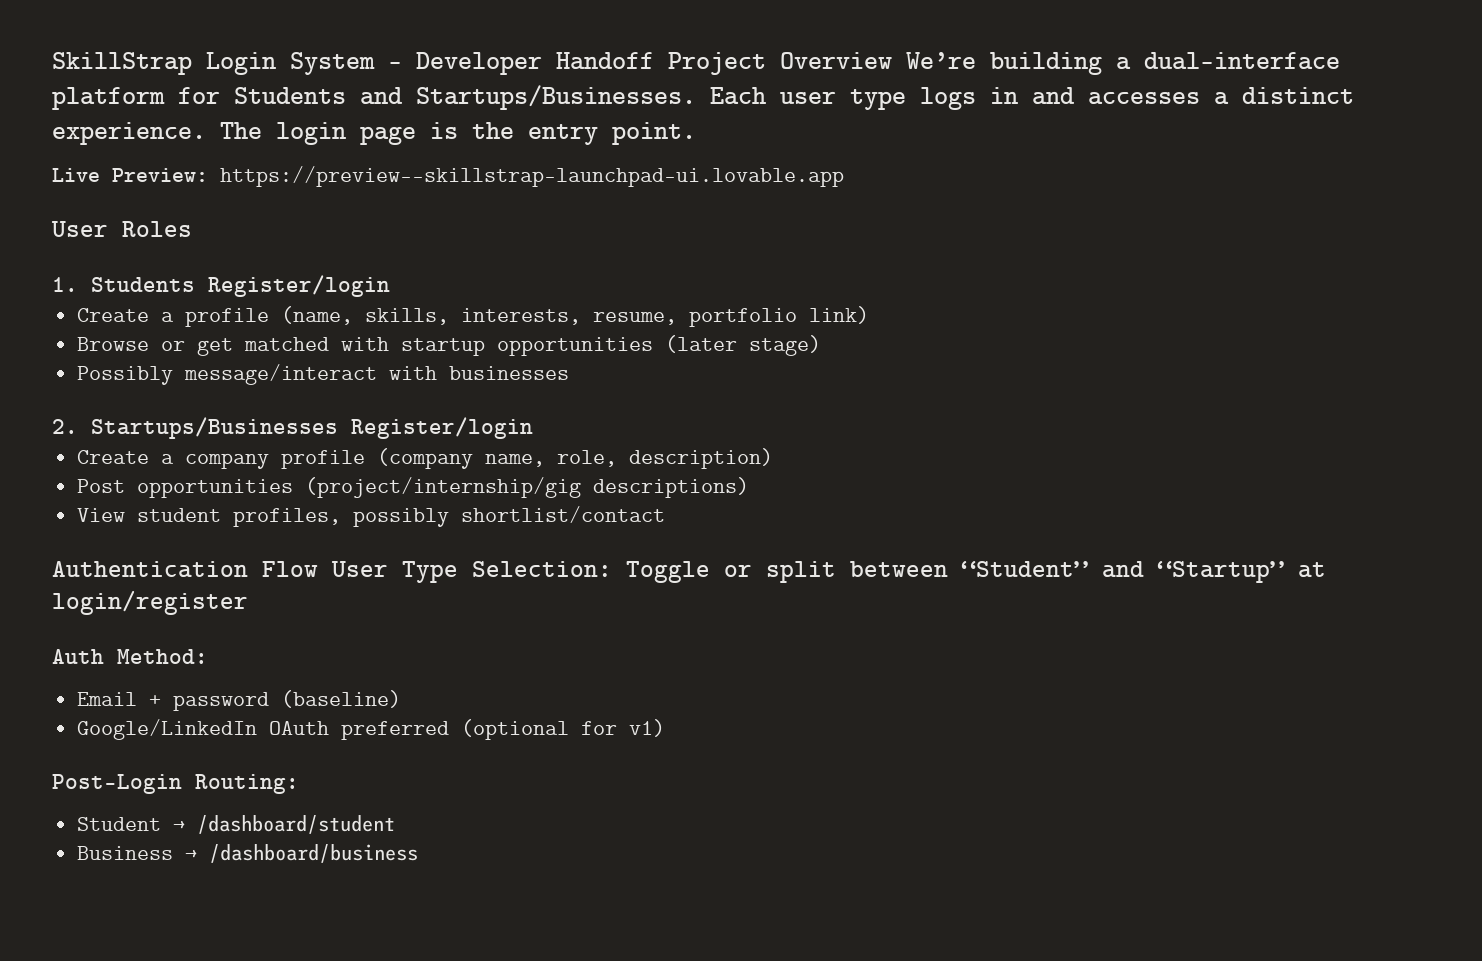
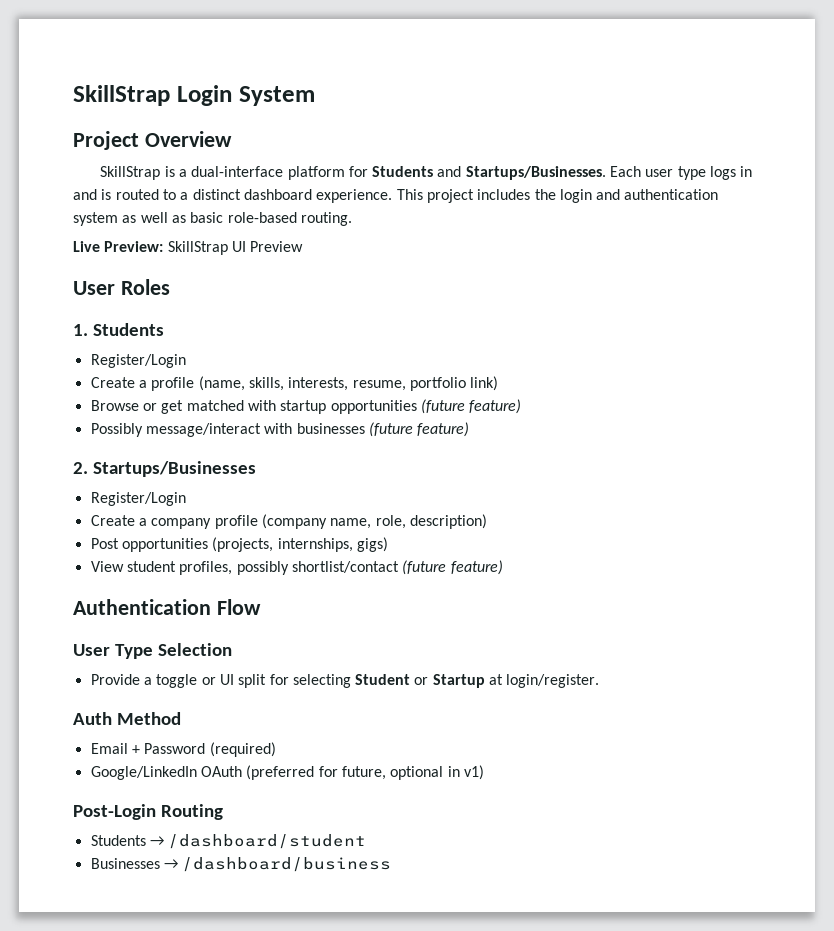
- SkillStrap Login System — Developer Handoff Project Overview We’re building a dual-interface platform for Students and Startups/Businesses.
+ SkillStrap Login System
+ Project Overview
+ SkillStrap is a dual-interface platform for Students and Startups/Businesses.
- Each user type logs in and accesses a distinct experience. The login page is the entry point.
+ Each user type logs in and is routed to a distinct dashboard experience. This project includes the login and authentication system as well as basic role-based routing.
- Live Preview: https://preview--skillstrap-launchpad-ui.lovable.app
+ Live Preview: SkillStrap UI Preview
- 1. Students Register/login
+ 1. Students
+ Register/Login
- Browse or get matched with startup opportunities (later stage)
+ Browse or get matched with startup opportunities (future feature)
- Possibly message/interact with businesses
+ Possibly message/interact with businesses (future feature)
- 2. Startups/Businesses Register/login
+ 2. Startups/Businesses
+ Register/Login
- Post opportunities (project/internship/gig descriptions)
+ Post opportunities (projects, internships, gigs)
- View student profiles, possibly shortlist/contact
+ View student profiles, possibly shortlist/contact (future feature)
- Authentication Flow User Type Selection: Toggle or split between “Student” and “Startup” at login/register
+ Authentication Flow
+ User Type Selection
+ Provide a toggle or UI split for selecting Student or Startup at login/register.
- Auth Method:
+ Auth Method
- Email + password (baseline)
+ Email + Password (required)
- Google/LinkedIn OAuth preferred (optional for v1)
+ Google/LinkedIn OAuth (preferred for future, optional in v1)
- Post-Login Routing:
- Student → /dashboard/student
+ Post-Login Routing
+ Students → /dashboard/student
- Business → /dashboard/business
+ Businesses → /dashboard/business

